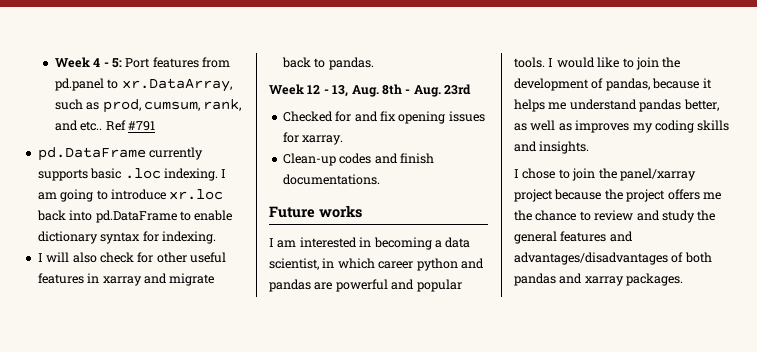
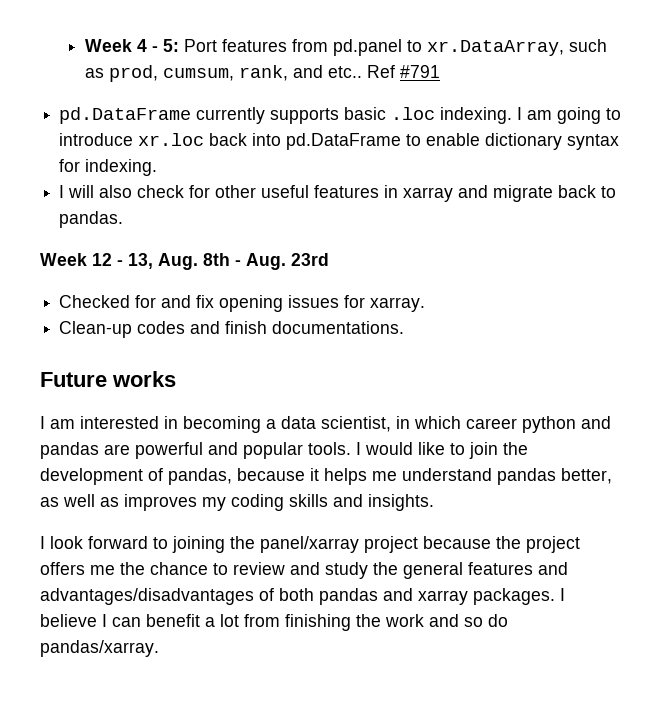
- I chose to join the panel/xarray project because the project offers me the chance to review and study the general features and advantages/disadvantages of both pandas and xarray packages.
+ I look forward to joining the panel/xarray project because the project offers me the chance to review and study the general features and advantages/disadvantages of both pandas and xarray packages.
+ I believe I can benefit a lot from finishing the work and so do pandas/xarray.

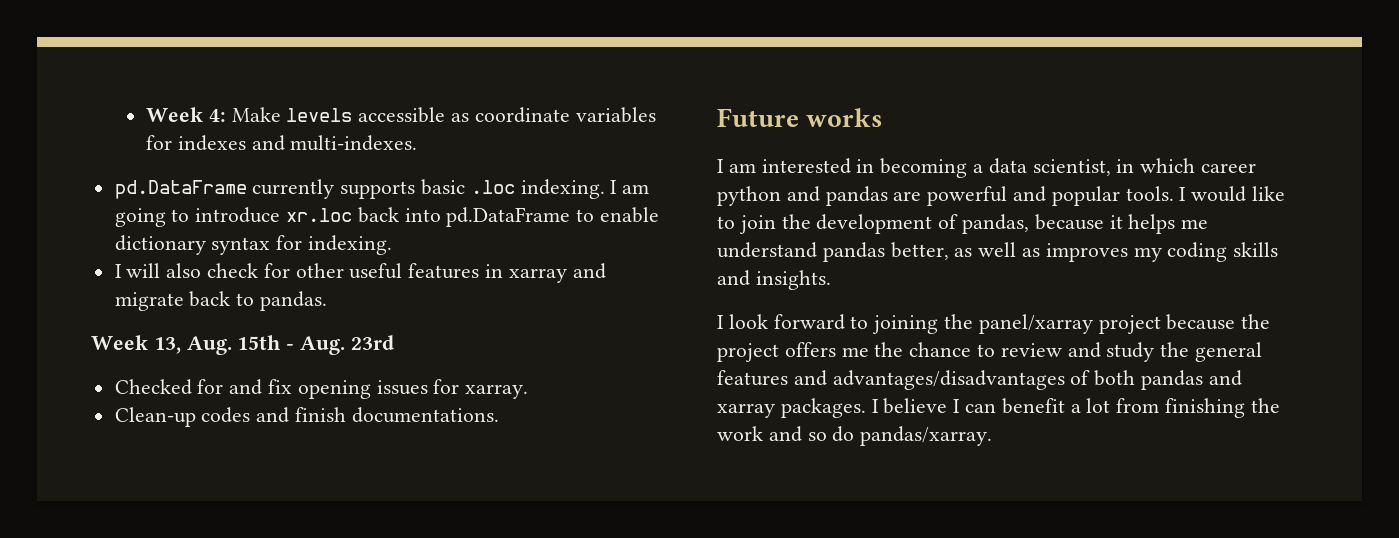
- Week 4 - 5: Port features from pd.panel to xr.DataArray, such as prod, cumsum, rank, and etc.. Ref #791
+ Week 4: Make levels accessible as coordinate variables for indexes and multi-indexes.
- Week 12 - 13, Aug. 8th - Aug. 23rd
+ Week 13, Aug. 15th - Aug. 23rd

